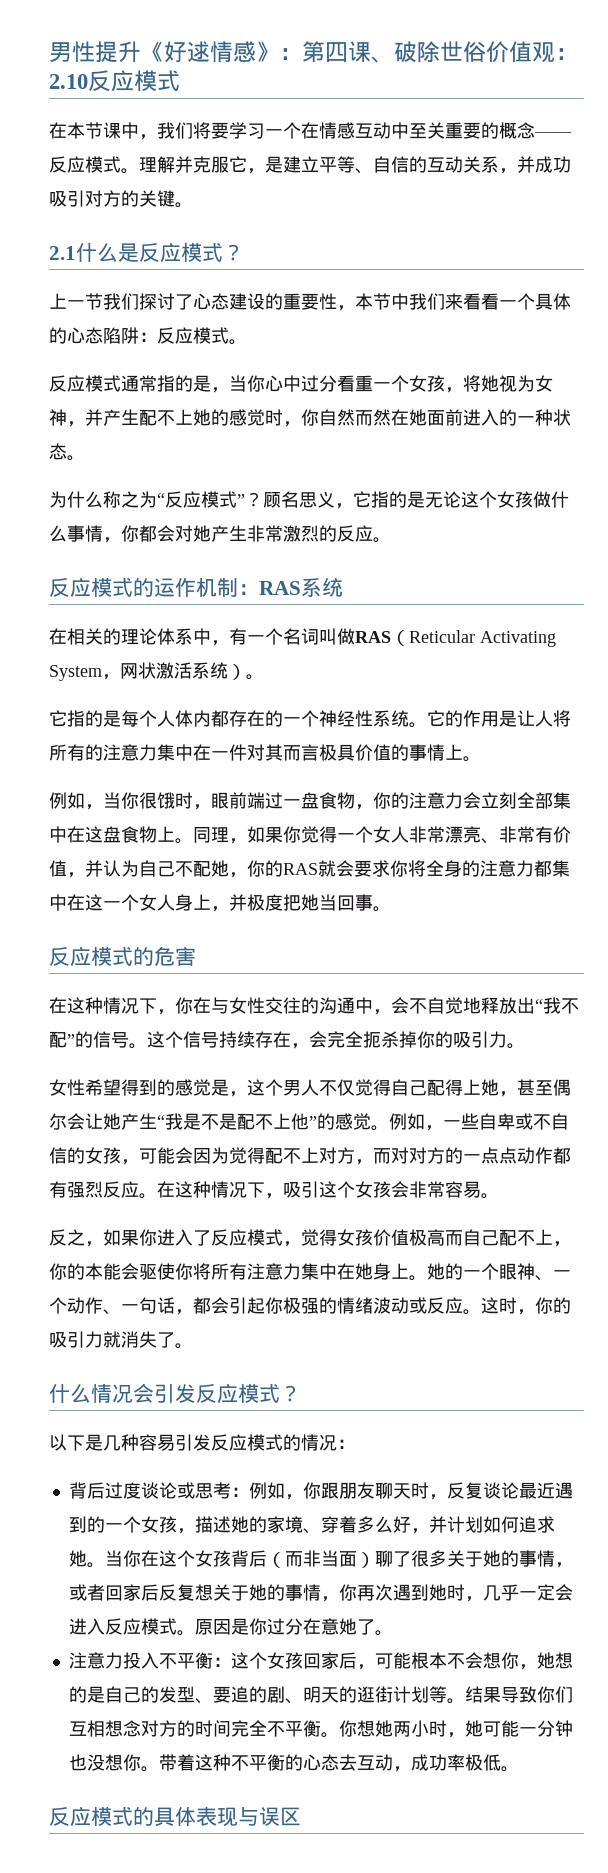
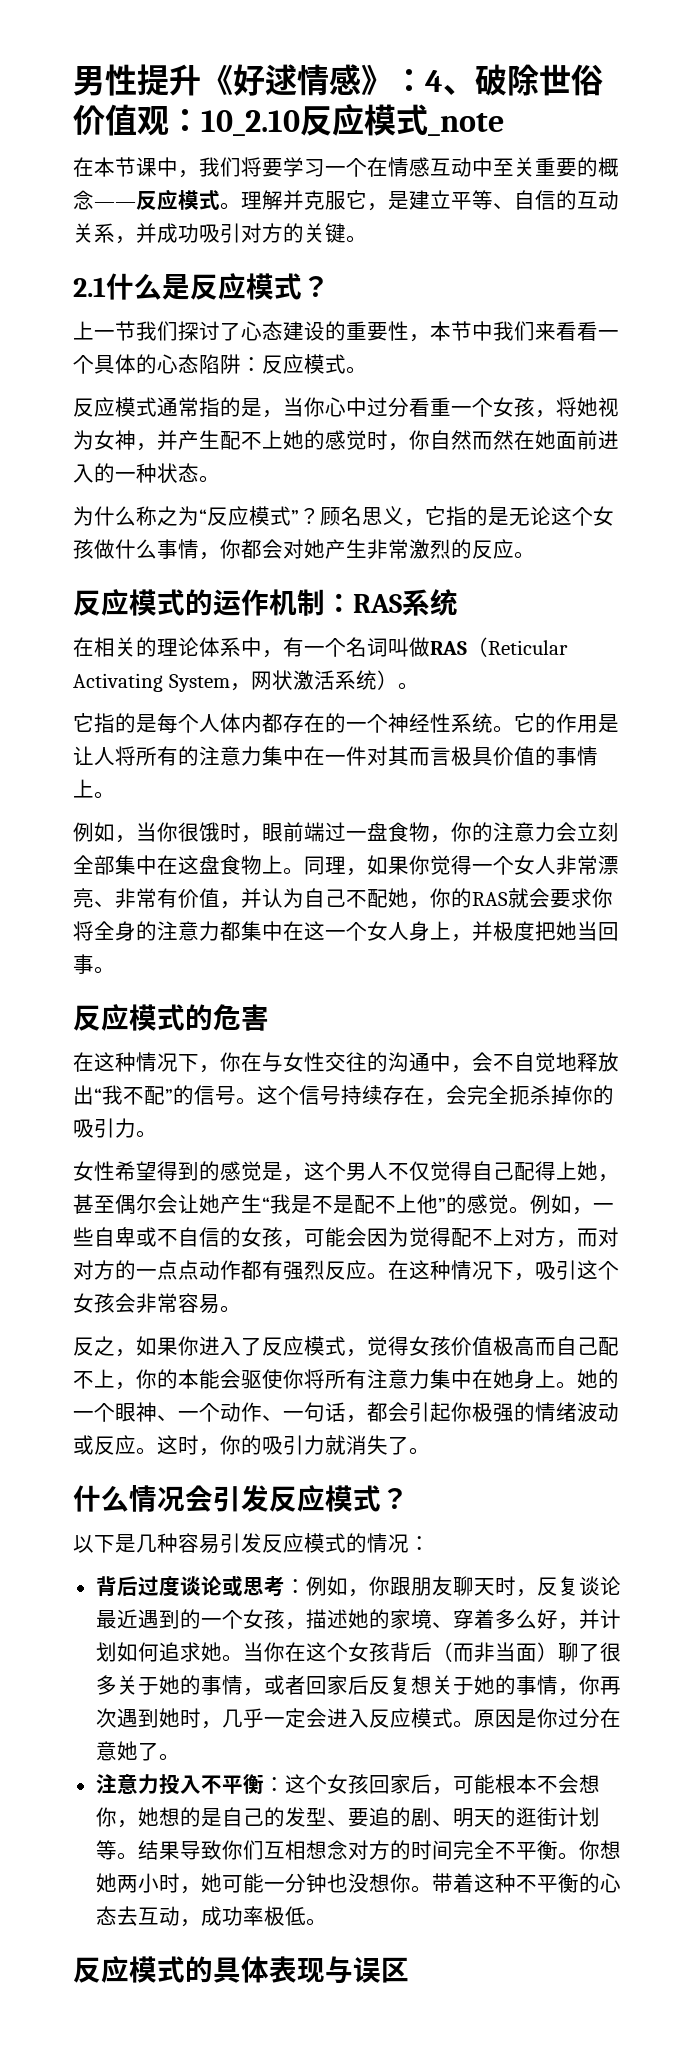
- 男性提升《好逑情感》：第四课、破除世俗价值观：2.10反应模式
+ 男性提升《好逑情感》：4、破除世俗价值观：10_2.10反应模式_note

